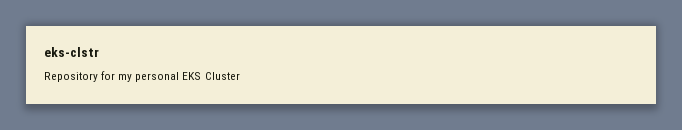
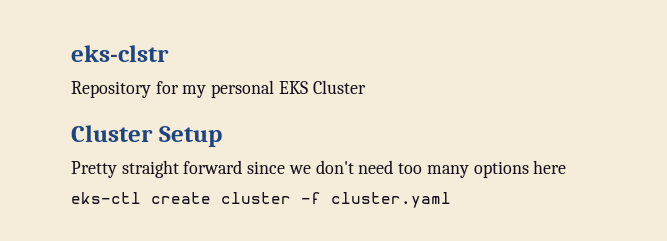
+ Cluster Setup
+ Pretty straight forward since we don't need too many options here
+ eks-ctl create cluster -f cluster.yaml

